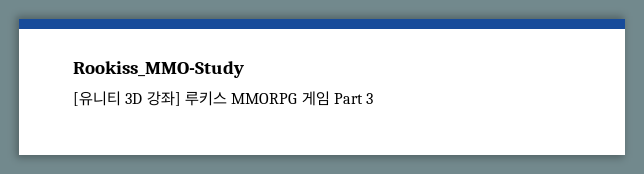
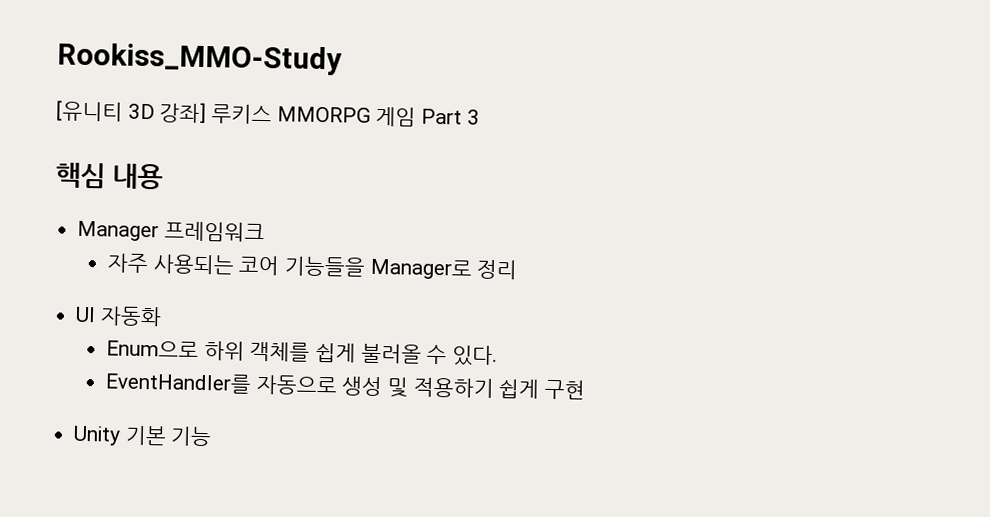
+ 핵심 내용
+ Manager 프레임워크
+ 자주 사용되는 코어 기능들을 Manager로 정리
+ UI 자동화
+ Enum으로 하위 객체를 쉽게 불러올 수 있다.
+ EventHandler를 자동으로 생성 및 적용하기 쉽게 구현
+ Unity 기본 기능

